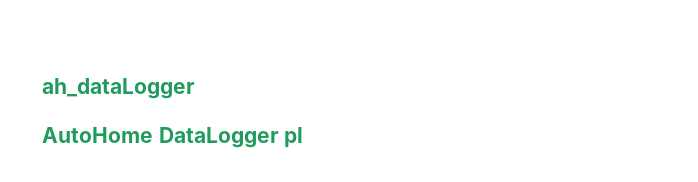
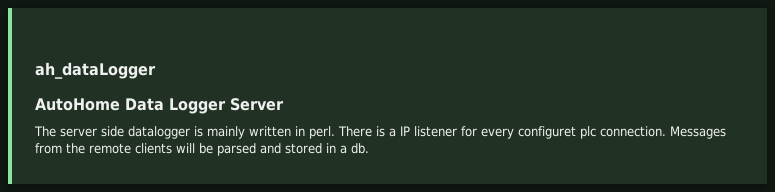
- AutoHome DataLogger pl
+ AutoHome Data Logger Server
+ The server side datalogger is mainly written in perl. There is a IP listener for every configuret plc connection. Messages from the remote clients will be parsed and stored in a db.

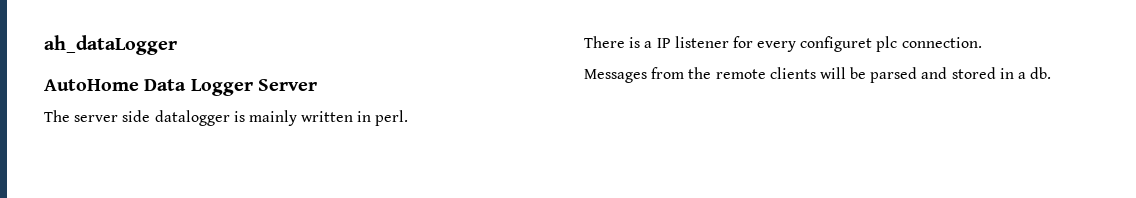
- The server side datalogger is mainly written in perl. There is a IP listener for every configuret plc connection. Messages from the remote clients will be parsed and stored in a db.
+ The server side datalogger is mainly written in perl.
+ There is a IP listener for every configuret plc connection.
+ Messages from the remote clients will be parsed and stored in a db.

